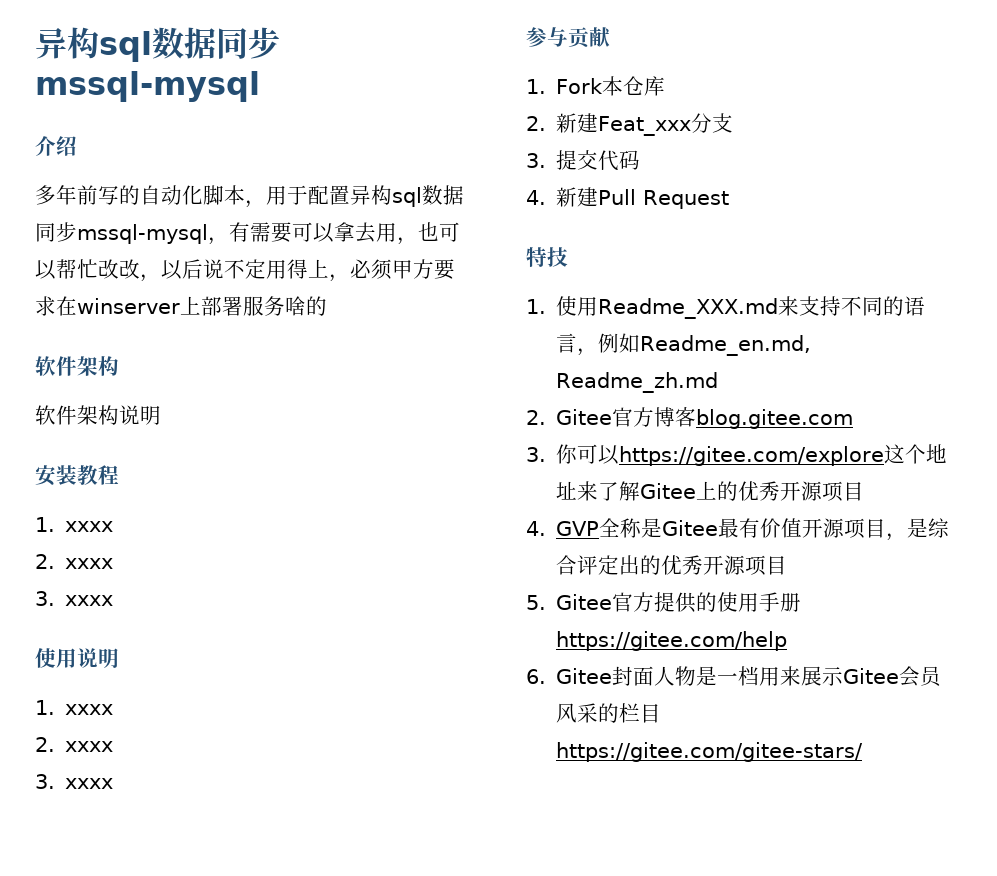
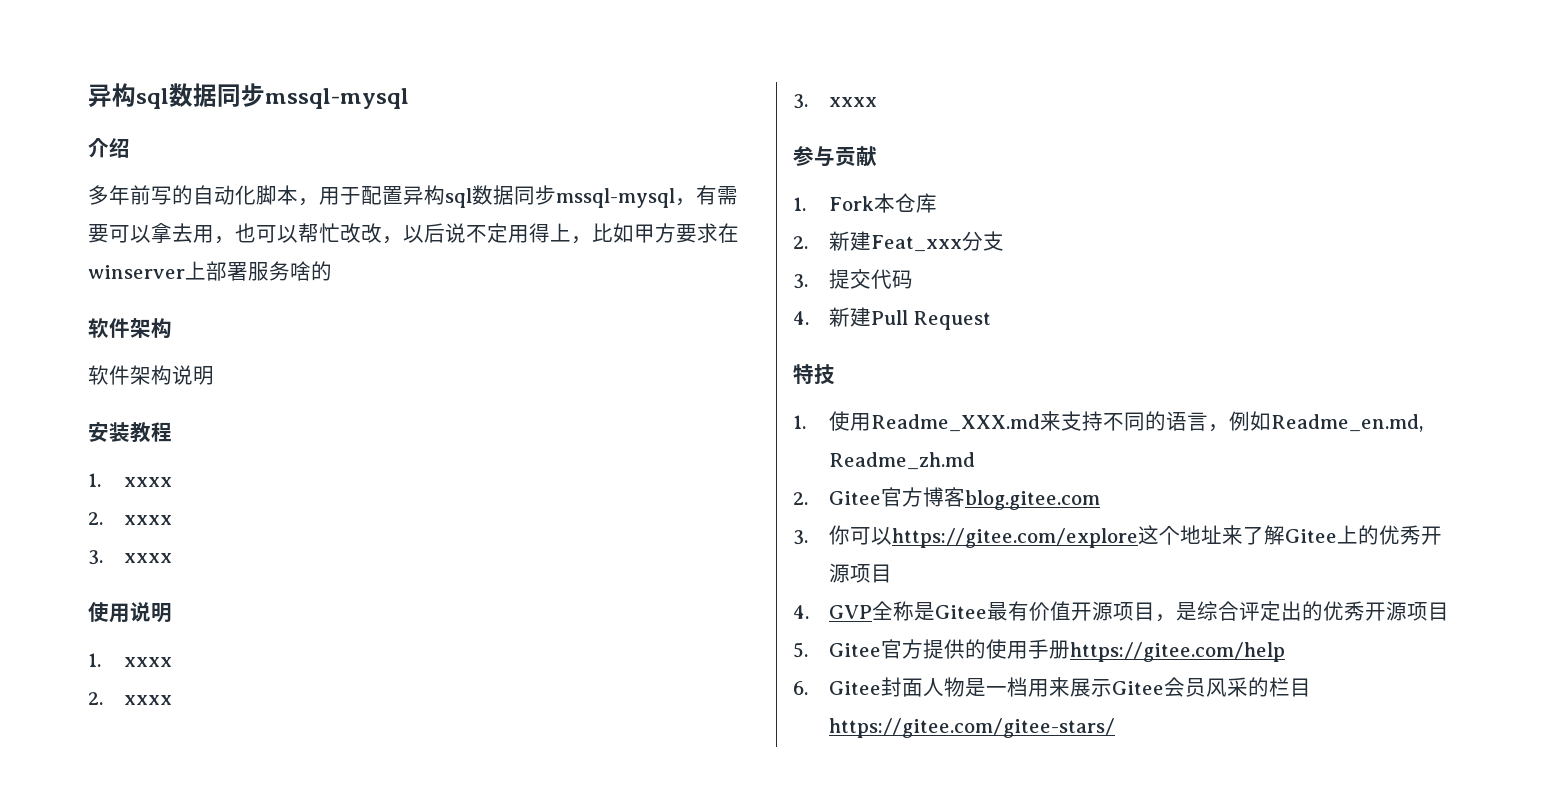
- 多年前写的自动化脚本，用于配置异构sql数据同步mssql-mysql，有需要可以拿去用，也可以帮忙改改，以后说不定用得上，必须甲方要求在winserver上部署服务啥的
+ 多年前写的自动化脚本，用于配置异构sql数据同步mssql-mysql，有需要可以拿去用，也可以帮忙改改，以后说不定用得上，比如甲方要求在winserver上部署服务啥的

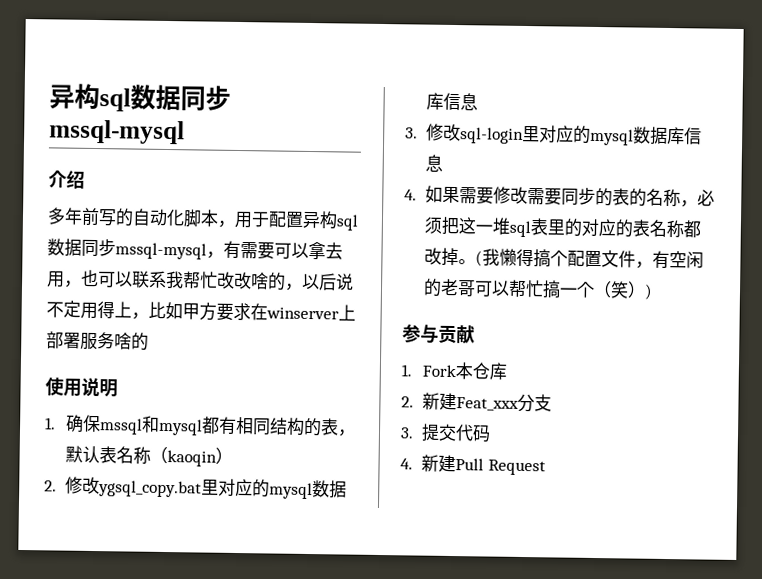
- 多年前写的自动化脚本，用于配置异构sql数据同步mssql-mysql，有需要可以拿去用，也可以帮忙改改，以后说不定用得上，比如甲方要求在winserver上部署服务啥的
- 软件架构
- 软件架构说明
- 安装教程
- 1. xxxx
- 2. xxxx
- 3. xxxx
+ 多年前写的自动化脚本，用于配置异构sql数据同步mssql-mysql，有需要可以拿去用，也可以联系我帮忙改改啥的，以后说不定用得上，比如甲方要求在winserver上部署服务啥的
  使用说明
- 1. xxxx
- 2. xxxx
- 3. xxxx
+ 1.确保mssql和mysql都有相同结构的表，默认表名称（kaoqin）
+ 2.修改ygsql_copy.bat里对应的mysql数据库信息
+ 3.修改sql-login里对应的mysql数据库信息
+ 4.如果需要修改需要同步的表的名称，必须把这一堆sql表里的对应的表名称都改掉。(我懒得搞个配置文件，有空闲的老哥可以帮忙搞一个（笑）)
- 特技
- 1.使用Readme_XXX.md来支持不同的语言，例如Readme_en.md, Readme_zh.md
- 2. Gitee官方博客blog.gitee.com
- 3.你可以https://gitee.com/explore这个地址来了解Gitee上的优秀开源项目
- 4. GVP全称是Gitee最有价值开源项目，是综合评定出的优秀开源项目
- 5. Gitee官方提供的使用手册https://gitee.com/help
- 6. Gitee封面人物是一档用来展示Gitee会员风采的栏目https://gitee.com/gitee-stars/

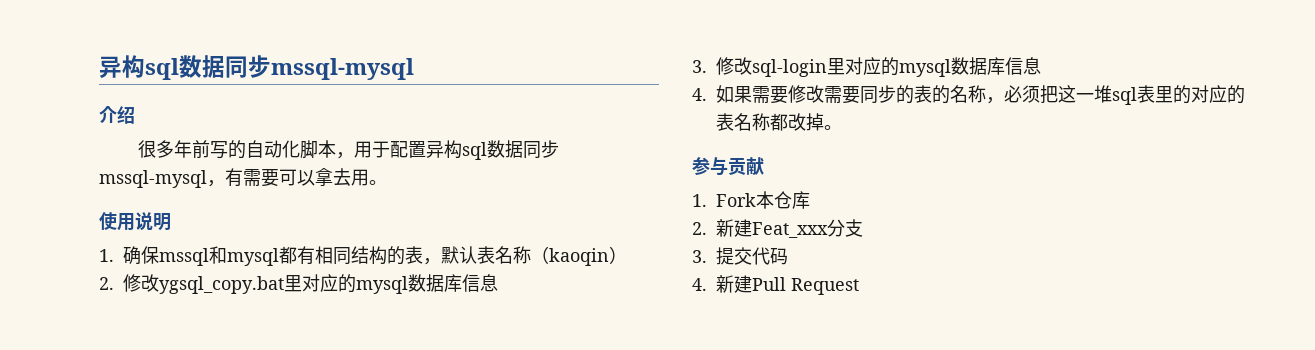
- 多年前写的自动化脚本，用于配置异构sql数据同步mssql-mysql，有需要可以拿去用，也可以联系我帮忙改改啥的，以后说不定用得上，比如甲方要求在winserver上部署服务啥的
+ 很多年前写的自动化脚本，用于配置异构sql数据同步mssql-mysql，有需要可以拿去用。
- (我懒得搞个配置文件，有空闲的老哥可以帮忙搞一个（笑）)

